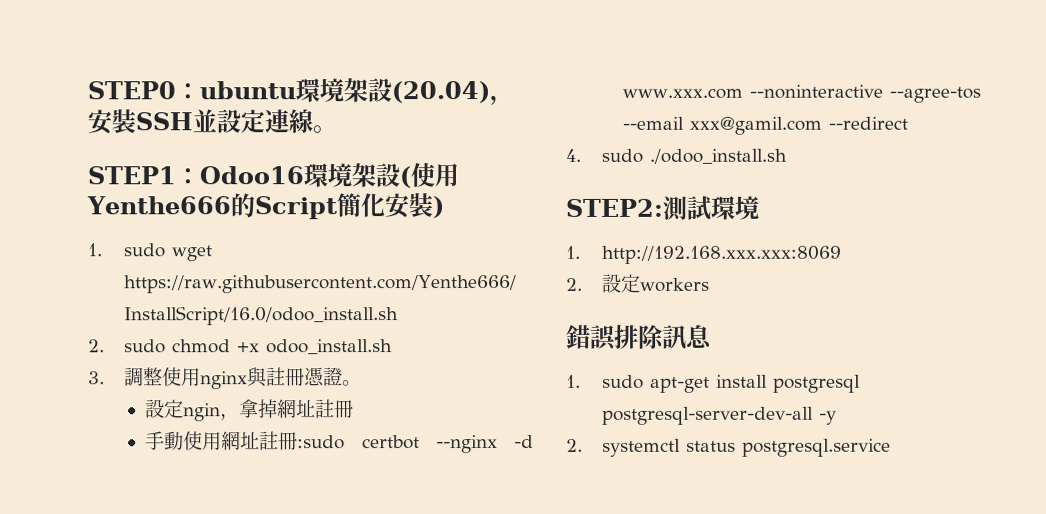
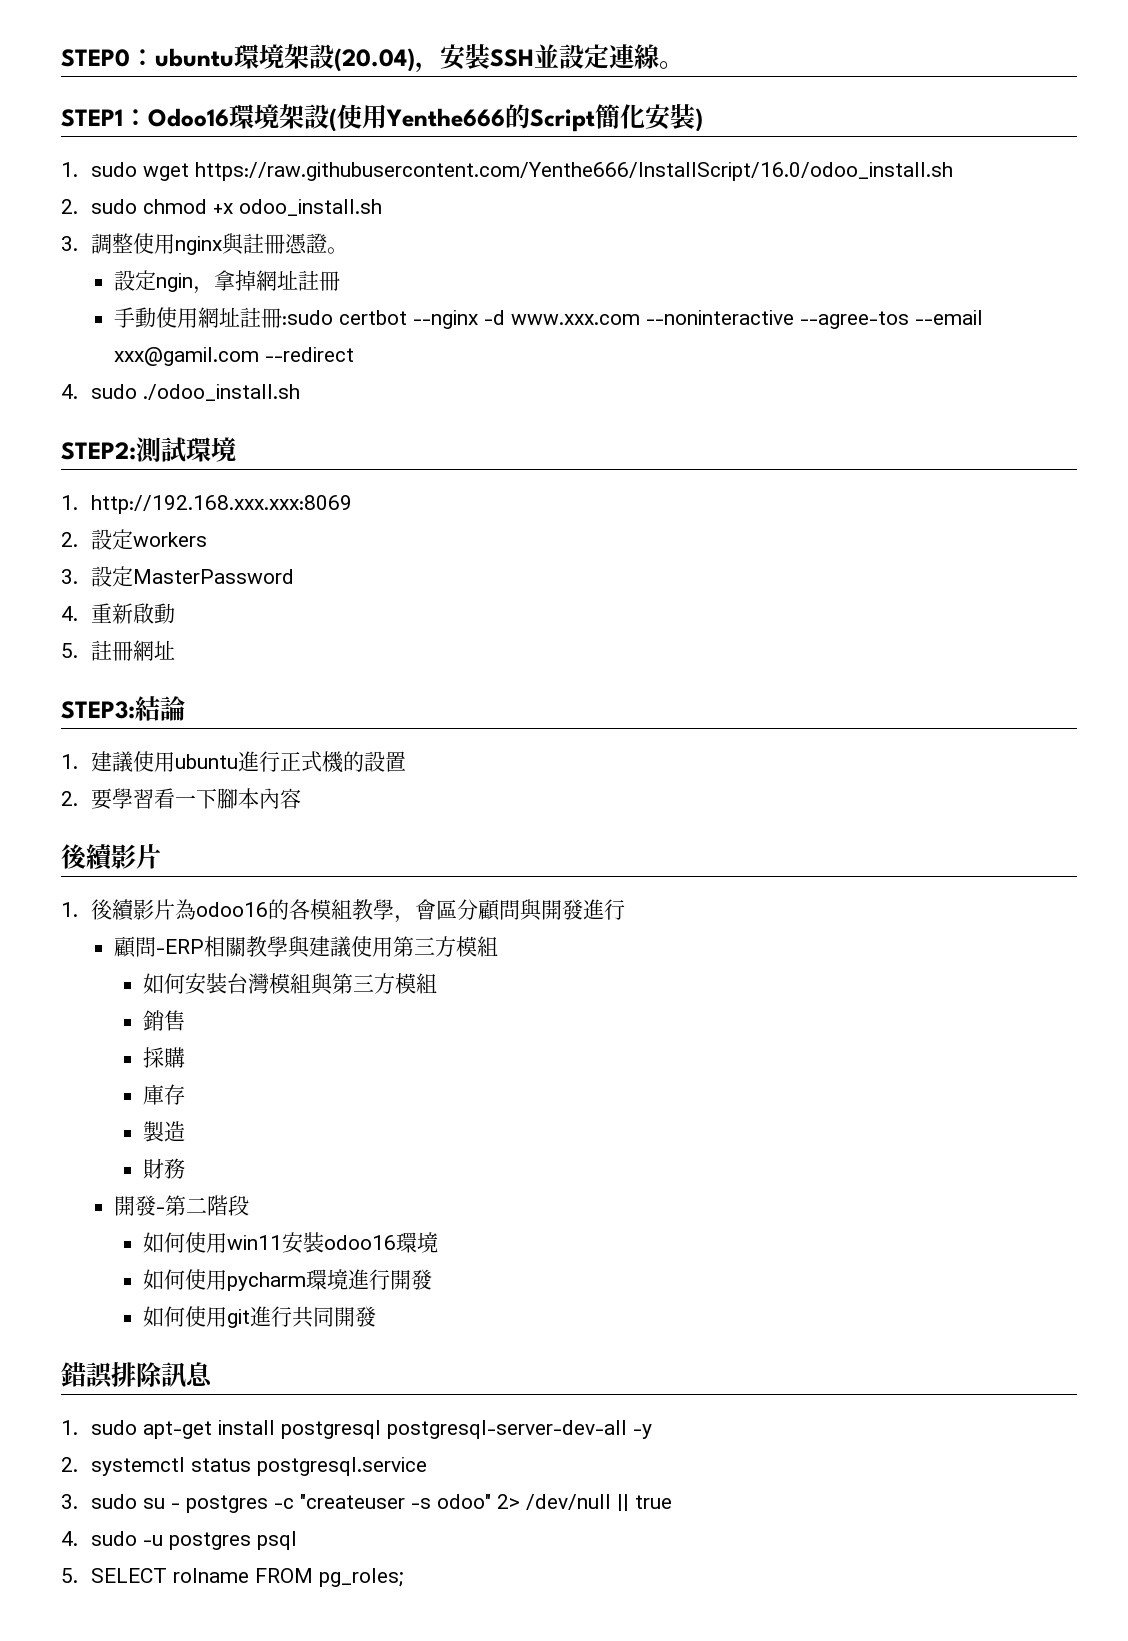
+ 3.設定MasterPassword
+ 4.重新啟動
+ 5.註冊網址
+ STEP3:結論
+ 1.建議使用ubuntu進行正式機的設置
+ 2.要學習看一下腳本內容
+ 後續影片
+ 1.後續影片為odoo16的各模組教學，會區分顧問與開發進行
+ 顧問-ERP相關教學與建議使用第三方模組
+ 如何安裝台灣模組與第三方模組
+ 銷售
+ 採購
+ 庫存
+ 製造
+ 財務
+ 開發-第二階段
+ 如何使用win11安裝odoo16環境
+ 如何使用pycharm環境進行開發
+ 如何使用git進行共同開發
+ 3. sudo su - postgres -c "createuser -s odoo" 2> /dev/null || true
+ 4. sudo -u postgres psql
+ 5. SELECT rolname FROM pg_roles;

